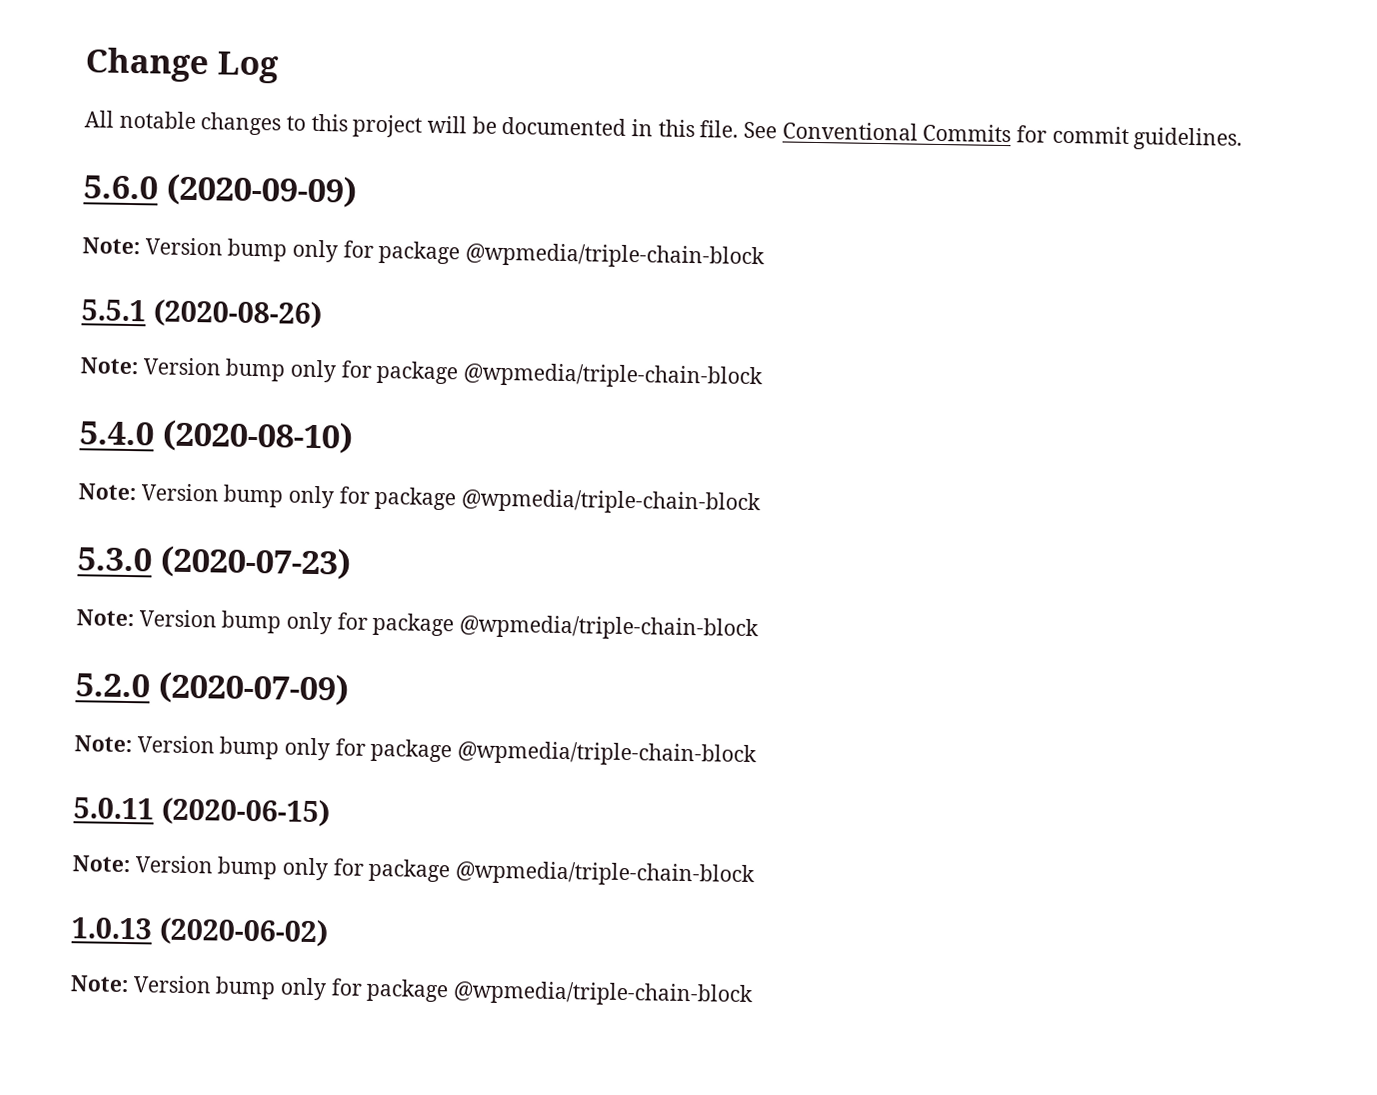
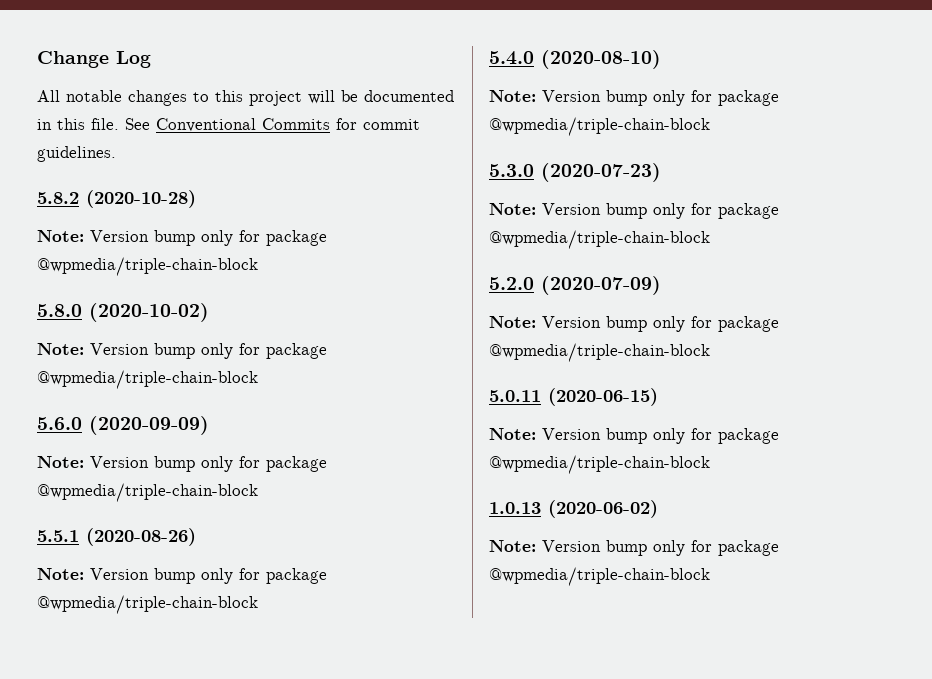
+ 5.8.2 (2020-10-28)
+ Note: Version bump only for package @wpmedia/triple-chain-block
+ 5.8.0 (2020-10-02)
+ Note: Version bump only for package @wpmedia/triple-chain-block

